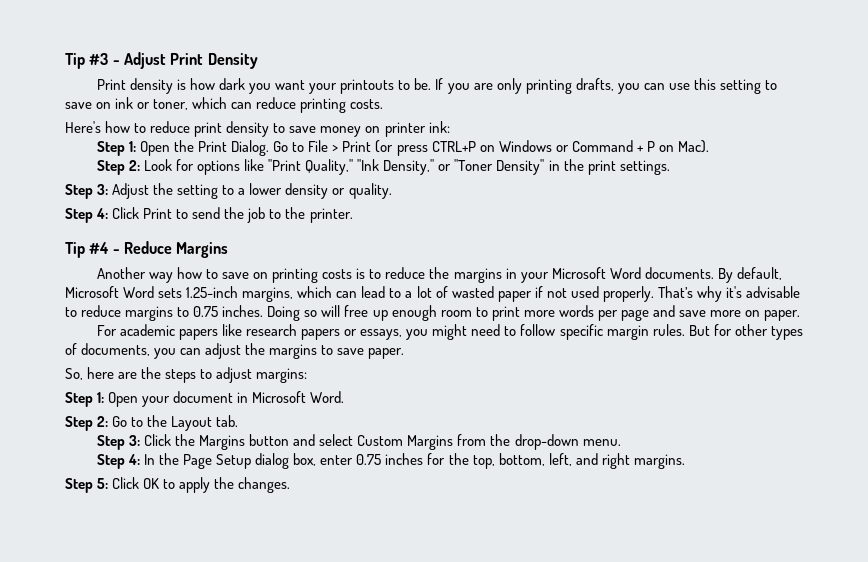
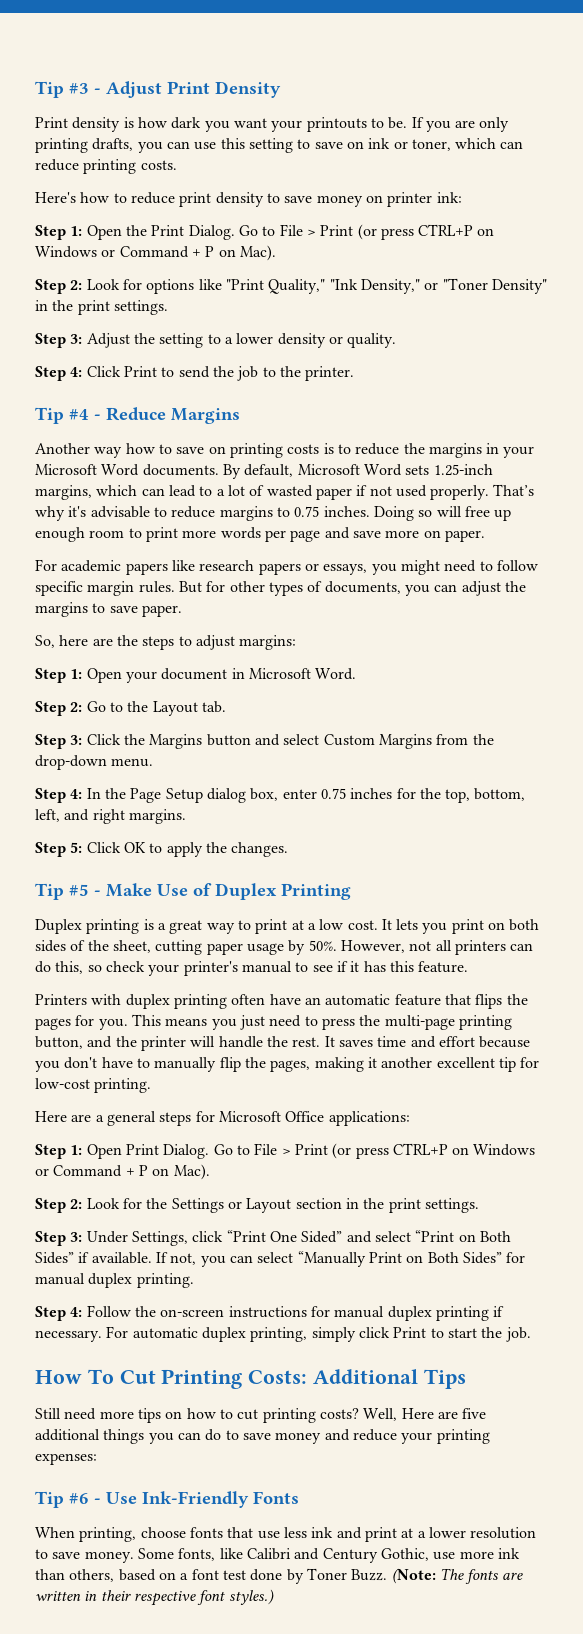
+ Tip #5 - Make Use of Duplex Printing
+ Duplex printing is a great way to print at a low cost. It lets you print on both sides of the sheet, cutting paper usage by 50%. However, not all printers can do this, so check your printer's manual to see if it has this feature.
+ Printers with duplex printing often have an automatic feature that flips the pages for you. This means you just need to press the multi-page printing button, and the printer will handle the rest. It saves time and effort because you don't have to manually flip the pages, making it another excellent tip for low-cost printing.
+ Here are a general steps for Microsoft Office applications:
+ Step 1: Open Print Dialog. Go to File > Print (or press CTRL+P on Windows or Command + P on Mac).
+ Step 2: Look for the Settings or Layout section in the print settings.
+ Step 3: Under Settings, click “Print One Sided” and select “Print on Both Sides” if available. If not, you can select “Manually Print on Both Sides” for manual duplex printing.
+ Step 4: Follow the on-screen instructions for manual duplex printing if necessary. For automatic duplex printing, simply click Print to start the job.
+ How To Cut Printing Costs: Additional Tips
+ Still need more tips on how to cut printing costs? Well, Here are five additional things you can do to save money and reduce your printing expenses:
+ Tip #6 - Use Ink-Friendly Fonts
+ When printing, choose fonts that use less ink and print at a lower resolution to save money. Some fonts, like Calibri and Century Gothic, use more ink than others, based on a font test done by Toner Buzz. (Note: The fonts are written in their respective font styles.)

